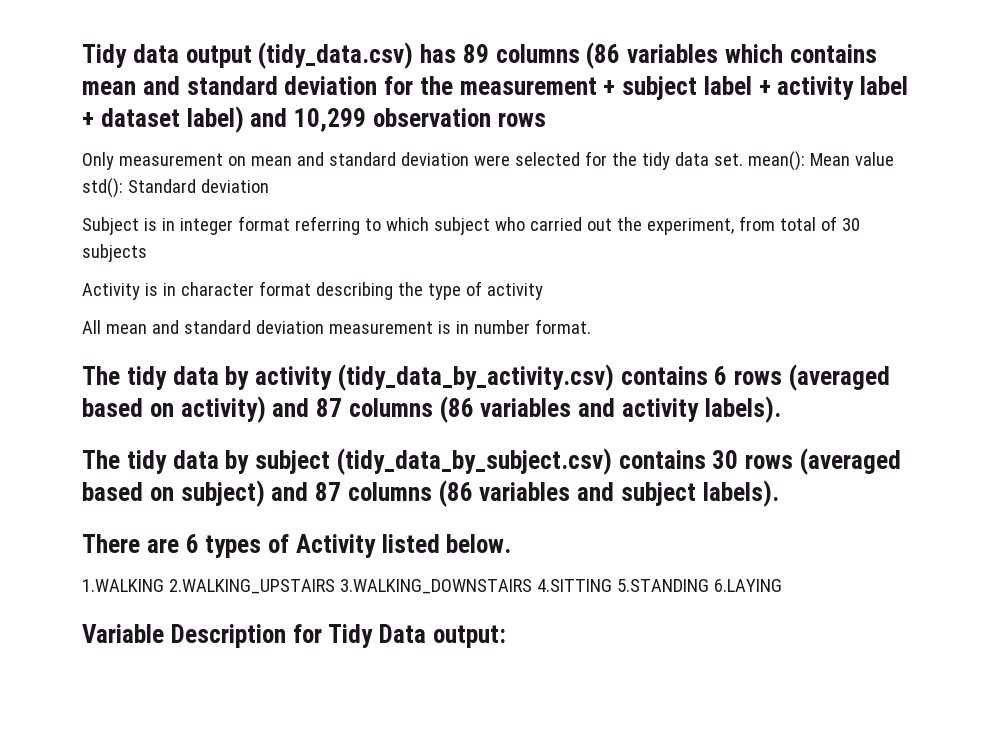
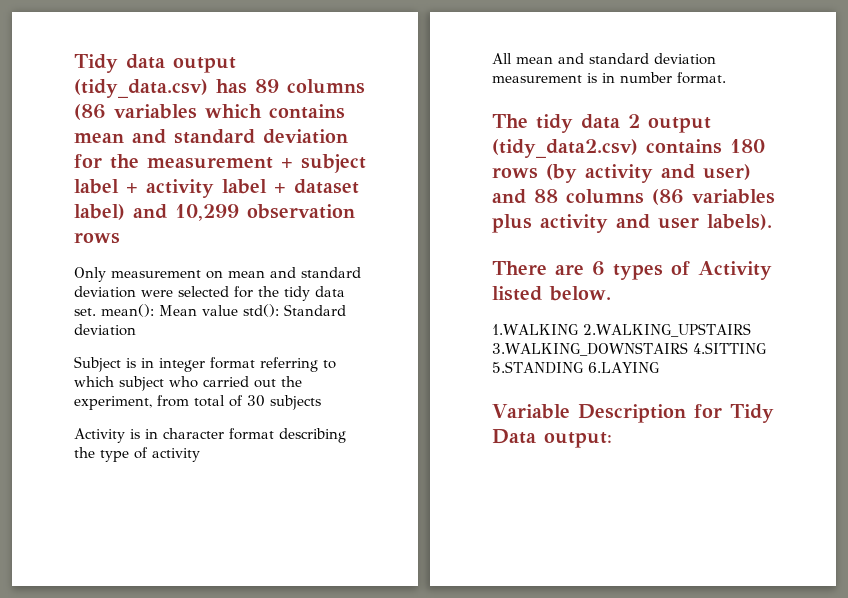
- The tidy data by activity (tidy_data_by_activity.csv) contains 6 rows (averaged based on activity) and 87 columns (86 variables and activity labels).
- The tidy data by subject (tidy_data_by_subject.csv) contains 30 rows (averaged based on subject) and 87 columns (86 variables and subject labels).
+ The tidy data 2 output (tidy_data2.csv) contains 180 rows (by activity and user) and 88 columns (86 variables plus activity and user labels).

